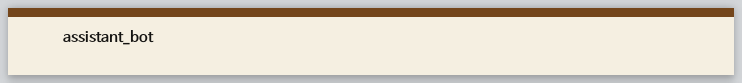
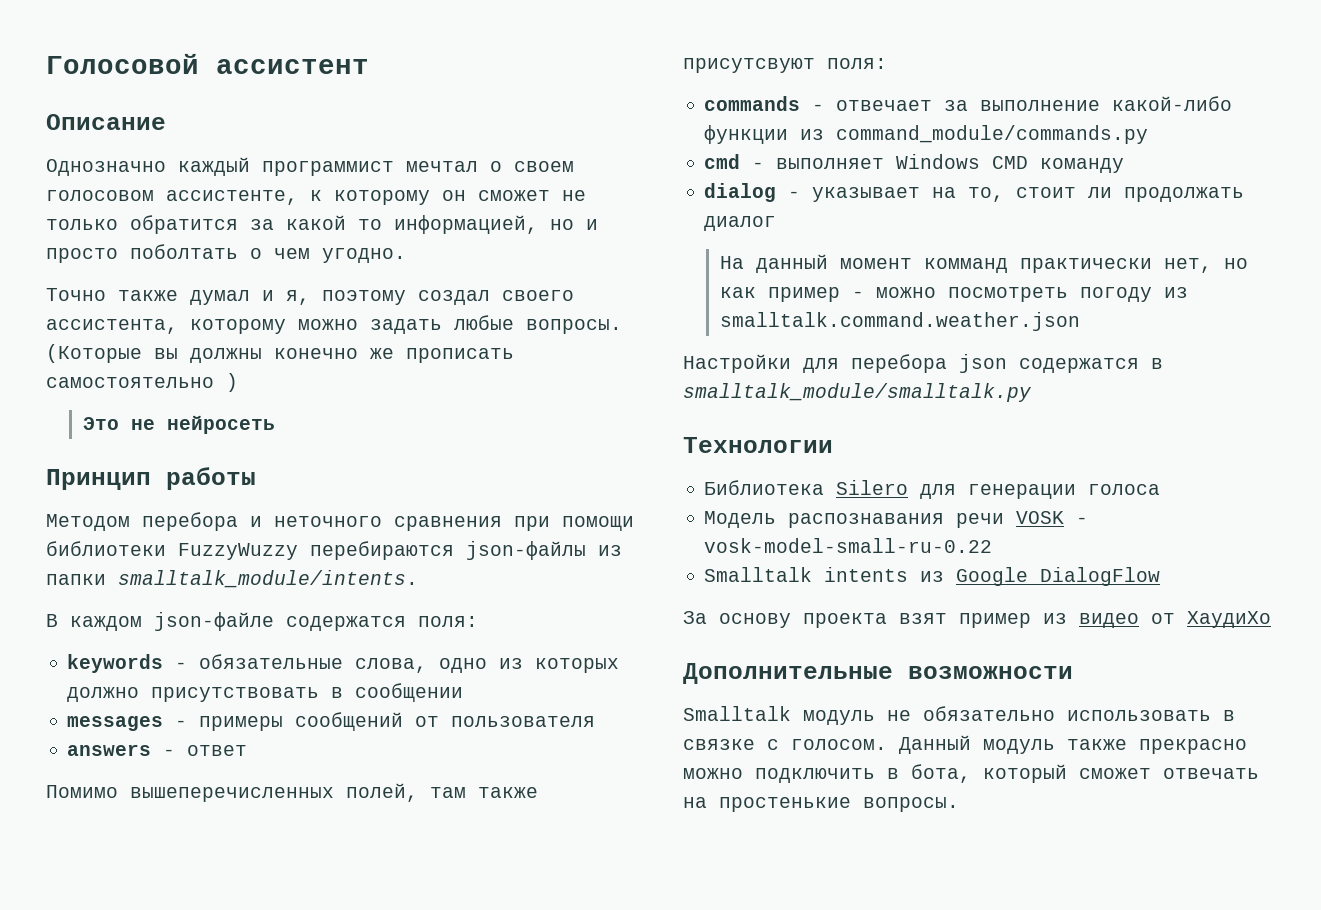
- assistant_bot
+ Голосовой ассистент
+ Описание
+ Однозначно каждый программист мечтал о своем голосовом ассистенте, к которому он сможет не только обратится за какой то информацией, но и просто поболтать о чем угодно.
+ Точно также думал и я, поэтому создал своего ассистента, которому можно задать любые вопросы. (Которые вы должны конечно же прописать самостоятельно )
+ Это не нейросеть
+ Принцип работы
+ Методом перебора и неточного сравнения при помощи библиотеки FuzzyWuzzy перебираются json-файлы из папки smalltalk_module/intents.
+ В каждом json-файле содержатся поля:
+ keywords - обязательные слова, одно из которых должно присутствовать в сообщении
+ messages - примеры сообщений от пользователя
+ answers - ответ
+ Помимо вышеперечисленных полей, там также присутсвуют поля:
+ commands - отвечает за выполнение какой-либо функции из command_module/commands.py
+ cmd - выполняет Windows CMD команду
+ dialog - указывает на то, стоит ли продолжать диалог
+ На данный момент комманд практически нет, но как пример - можно посмотреть погоду из smalltalk.command.weather.json
+ Настройки для перебора json содержатся в smalltalk_module/smalltalk.py
+ Технологии
+ Библиотека Silero для генерации голоса
+ Модель распознавания речи VOSK - vosk-model-small-ru-0.22
+ Smalltalk intents из Google DialogFlow
+ За основу проекта взят пример из видео от ХаудиХо
+ Дополнительные возможности
+ Smalltalk модуль не обязательно использовать в связке с голосом. Данный модуль также прекрасно можно подключить в бота, который сможет отвечать на простенькие вопросы.

